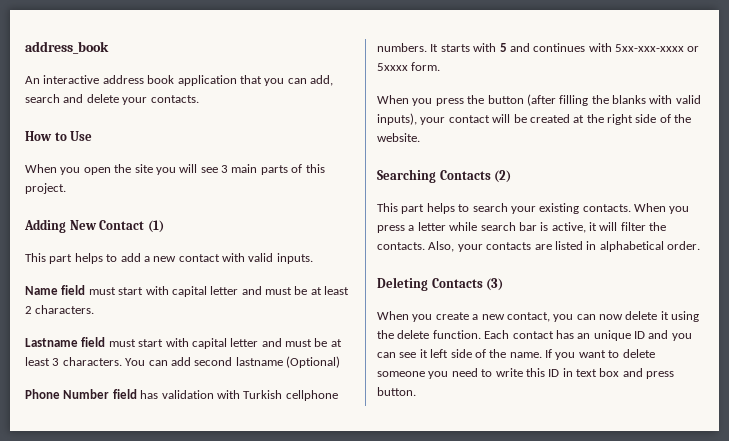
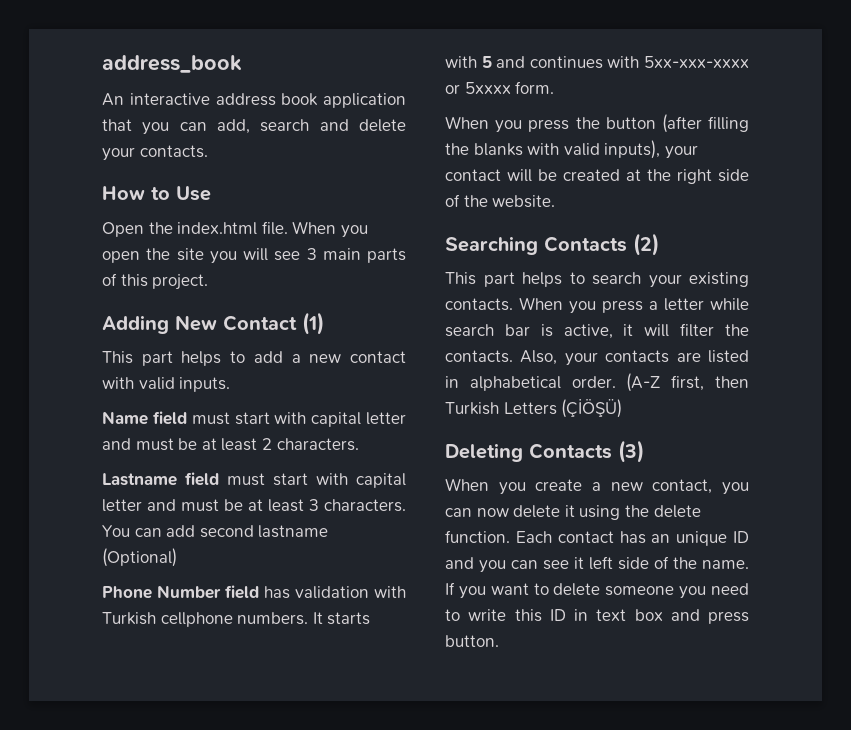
+ Open the index.html file.
+ (A-Z first, then Turkish Letters (ÇİÖŞÜ)

